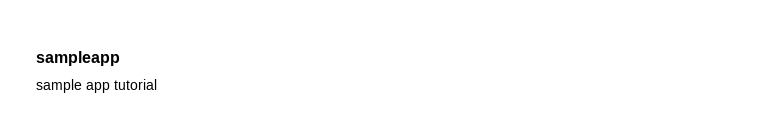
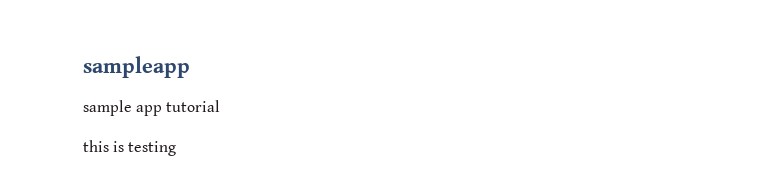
+ this is testing

